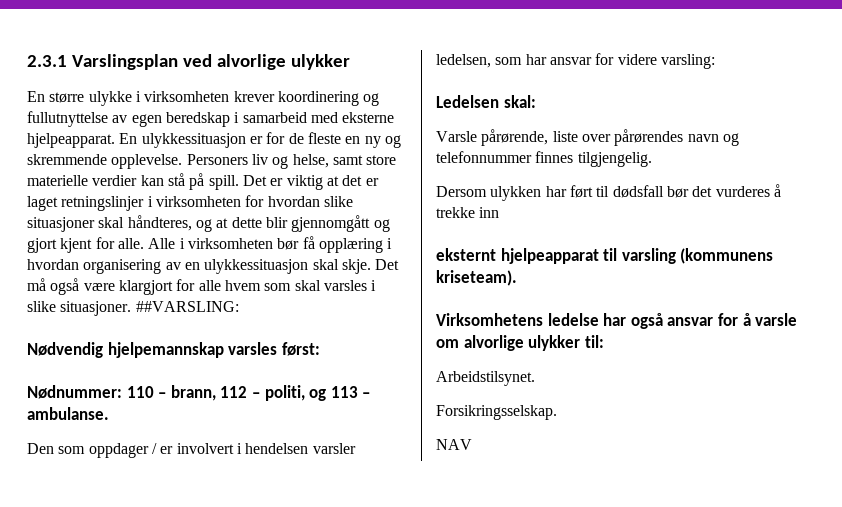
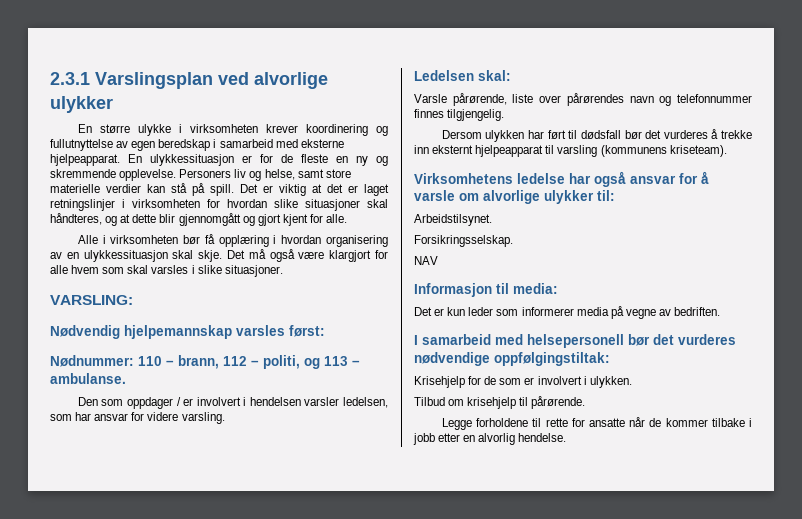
- Det er viktig at det er laget retningslinjer i virksomheten for hvordan slike situasjoner skal håndteres, og at dette blir gjennomgått og gjort kjent for alle. Alle i virksomheten bør få opplæring i hvordan organisering av en ulykkessituasjon skal skje.
+ Det er viktig at det er laget retningslinjer i virksomheten for hvordan slike situasjoner skal håndteres, og at dette blir gjennomgått og gjort kjent for alle.
+ Alle i virksomheten bør få opplæring i hvordan organisering av en ulykkessituasjon skal skje.
- Det må også være klargjort for alle hvem som skal varsles i slike situasjoner. ##VARSLING:
+ Det må også være klargjort for alle hvem som skal varsles i slike situasjoner.
+ VARSLING:
- Den som oppdager / er involvert i hendelsen varsler ledelsen, som har ansvar for videre varsling:
+ Den som oppdager / er involvert i hendelsen varsler ledelsen, som har ansvar for videre varsling.
- Dersom ulykken har ført til dødsfall bør det vurderes å trekke inn
- eksternt hjelpeapparat til varsling (kommunens kriseteam).
+ Dersom ulykken har ført til dødsfall bør det vurderes å trekke inn eksternt hjelpeapparat til varsling (kommunens kriseteam).
+ Informasjon til media:
+ Det er kun leder som informerer media på vegne av bedriften.
+ I samarbeid med helsepersonell bør det vurderes nødvendige oppfølgingstiltak:
+ Krisehjelp for de som er involvert i ulykken.
+ Tilbud om krisehjelp til pårørende.
+ Legge forholdene til rette for ansatte når de kommer tilbake i jobb etter en alvorlig hendelse.

